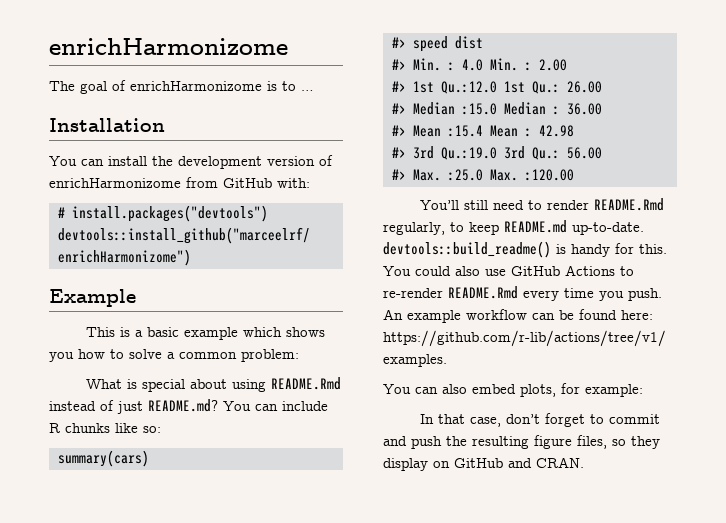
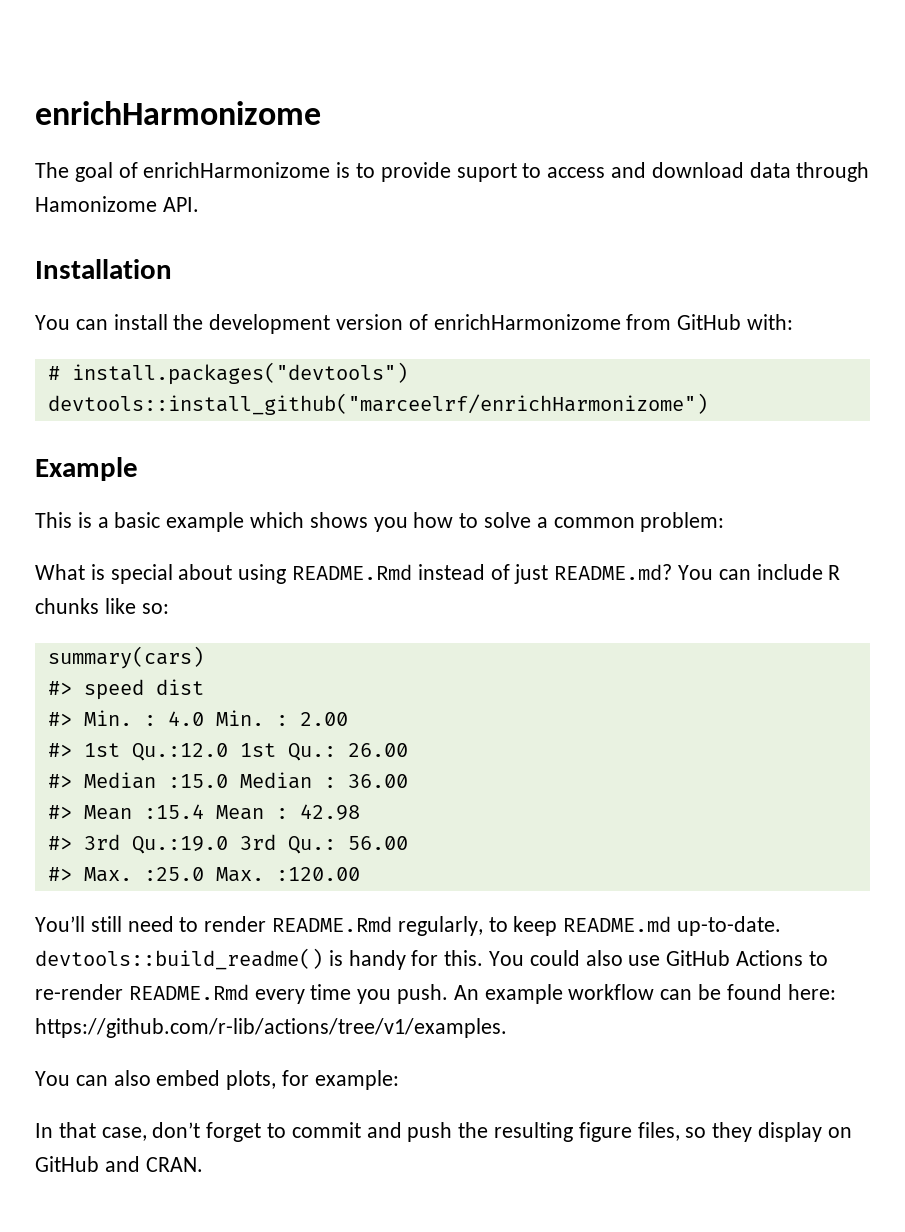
- The goal of enrichHarmonizome is to …
+ The goal of enrichHarmonizome is to provide suport to access and download data through Hamonizome API.

